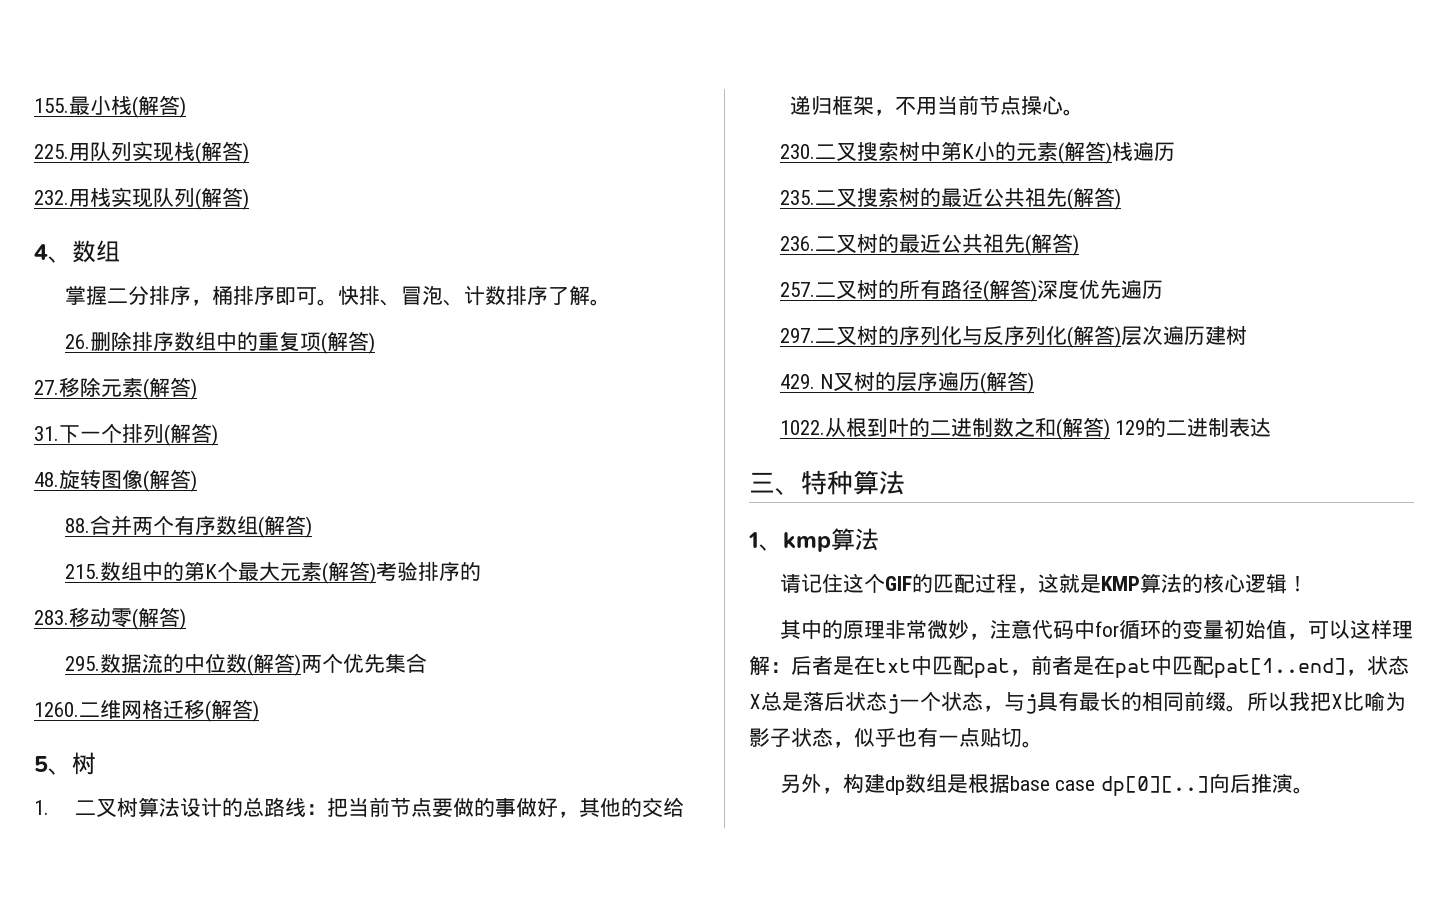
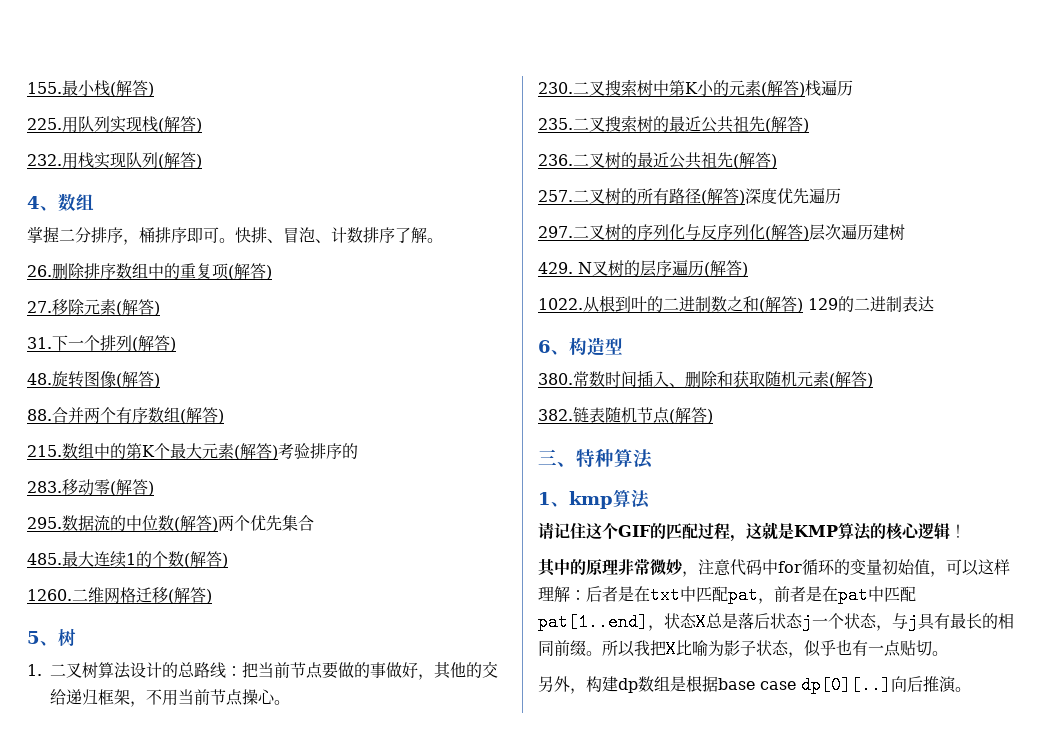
+ 485.最大连续1的个数(解答)
+ 6、构造型
+ 380.常数时间插入、删除和获取随机元素(解答)
+ 382.链表随机节点(解答)

